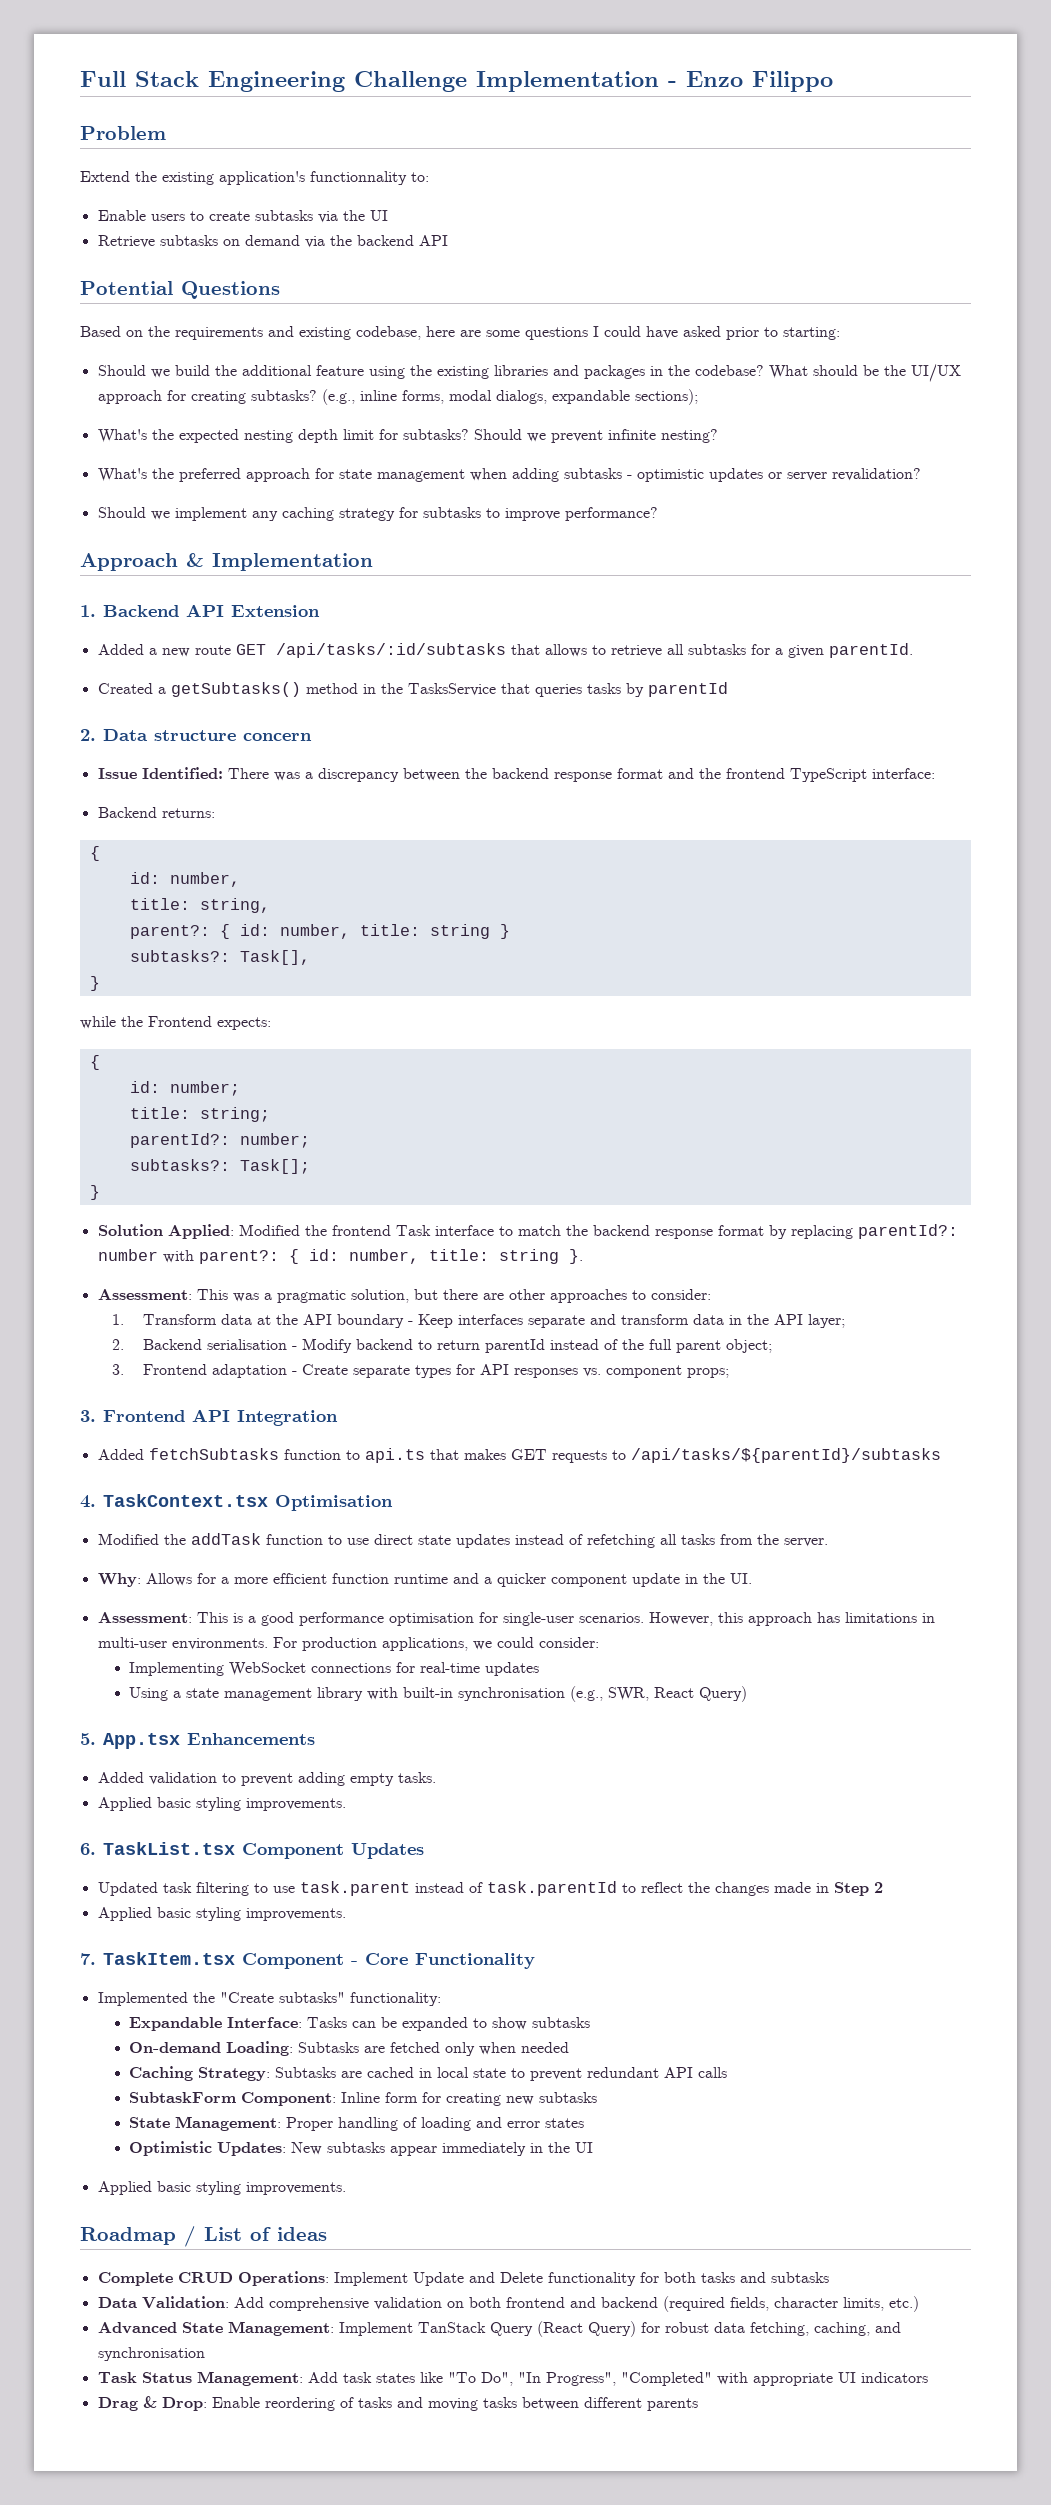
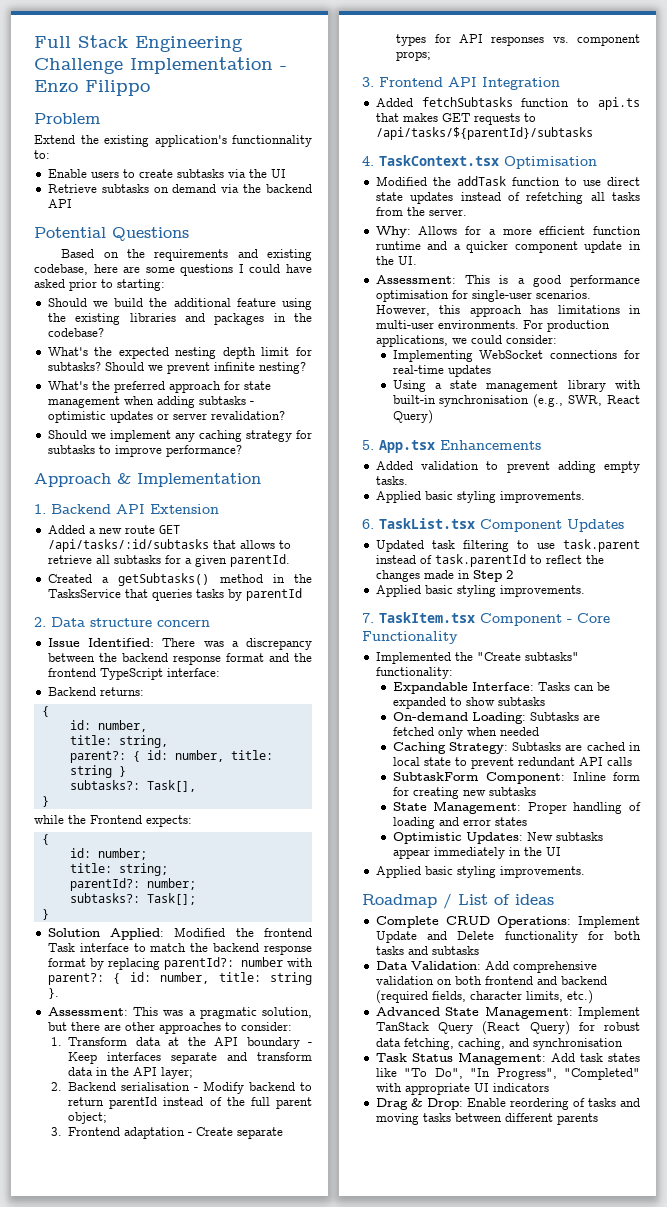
- What should be the UI/UX approach for creating subtasks? (e.g., inline forms, modal dialogs, expandable sections);

